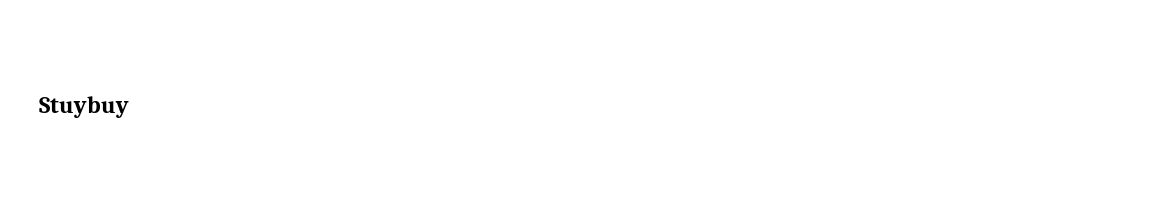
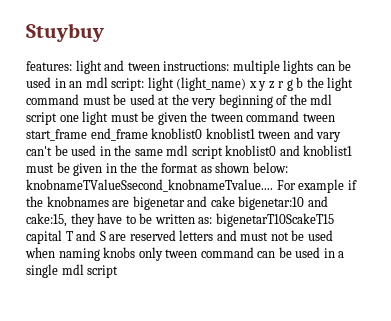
+ features: light and tween instructions: multiple lights can be used in an mdl script: light (light_name) x y z r g b the light command must be used at the very beginning of the mdl script one light must be given the tween command tween start_frame end_frame knoblist0 knoblist1 tween and vary can't be used in the same mdl script knoblist0 and knoblist1 must be given in the the format as shown below: knobnameTValueSsecond_knobnameTvalue.... For example if the knobnames are bigenetar and cake bigenetar:10 and cake:15, they have to be written as: bigenetarT10ScakeT15 capital T and S are reserved letters and must not be used when naming knobs only tween command can be used in a single mdl script

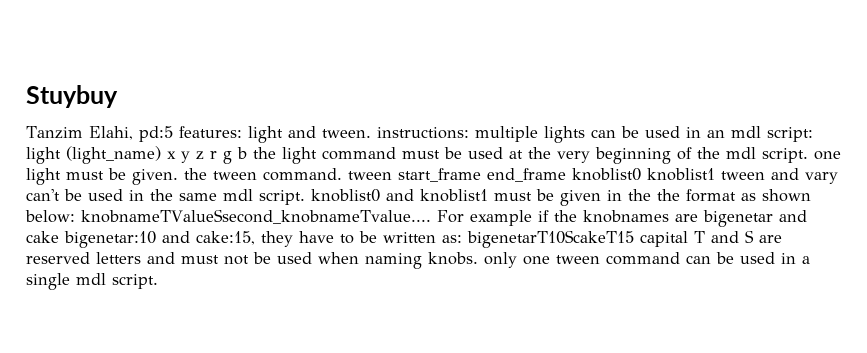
- features:
+ Tanzim Elahi, pd:5 features:
- light and tween instructions:
+ light and tween. instructions:
- light (light_name) x y z r g b the light command must be used at the very beginning of the mdl script one light must be given the tween command tween start_frame end_frame knoblist0 knoblist1 tween and vary can't be used in the same mdl script knoblist0 and knoblist1 must be given in the the format as shown below:
+ light (light_name) x y z r g b the light command must be used at the very beginning of the mdl script. one light must be given. the tween command. tween start_frame end_frame knoblist0 knoblist1 tween and vary can't be used in the same mdl script. knoblist0 and knoblist1 must be given in the the format as shown below:
- For example if the knobnames are bigenetar and cake bigenetar:10 and cake:15, they have to be written as: bigenetarT10ScakeT15 capital T and S are reserved letters and must not be used when naming knobs only tween command can be used in a single mdl script
+ For example if the knobnames are bigenetar and cake bigenetar:10 and cake:15, they have to be written as: bigenetarT10ScakeT15 capital T and S are reserved letters and must not be used when naming knobs. only one tween command can be used in a single mdl script.

